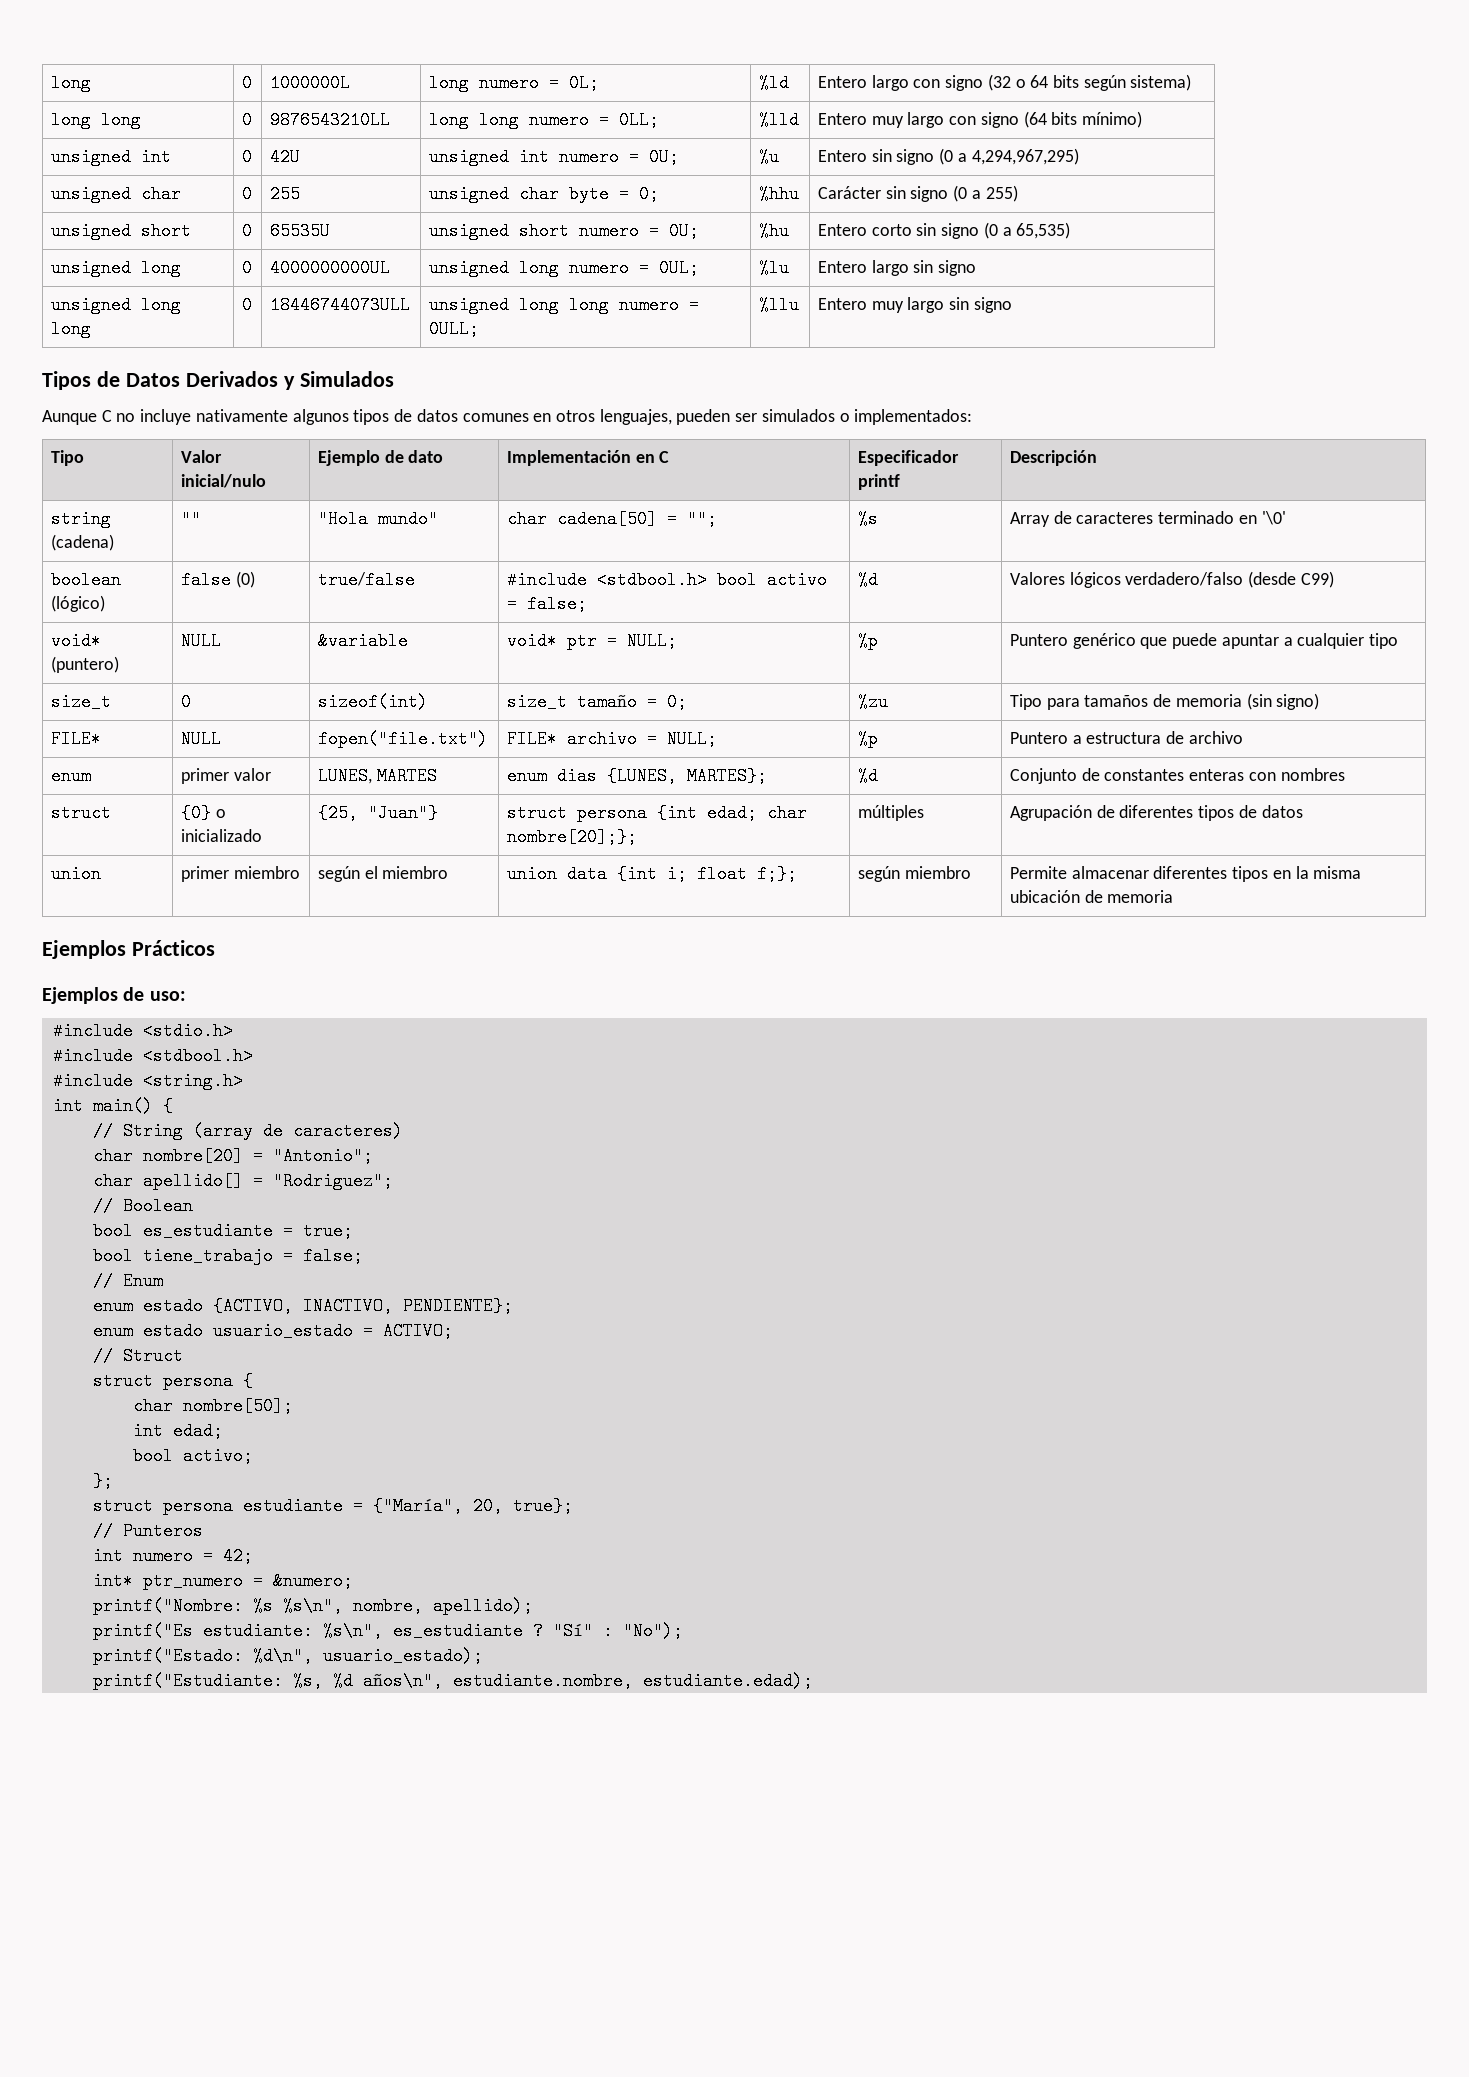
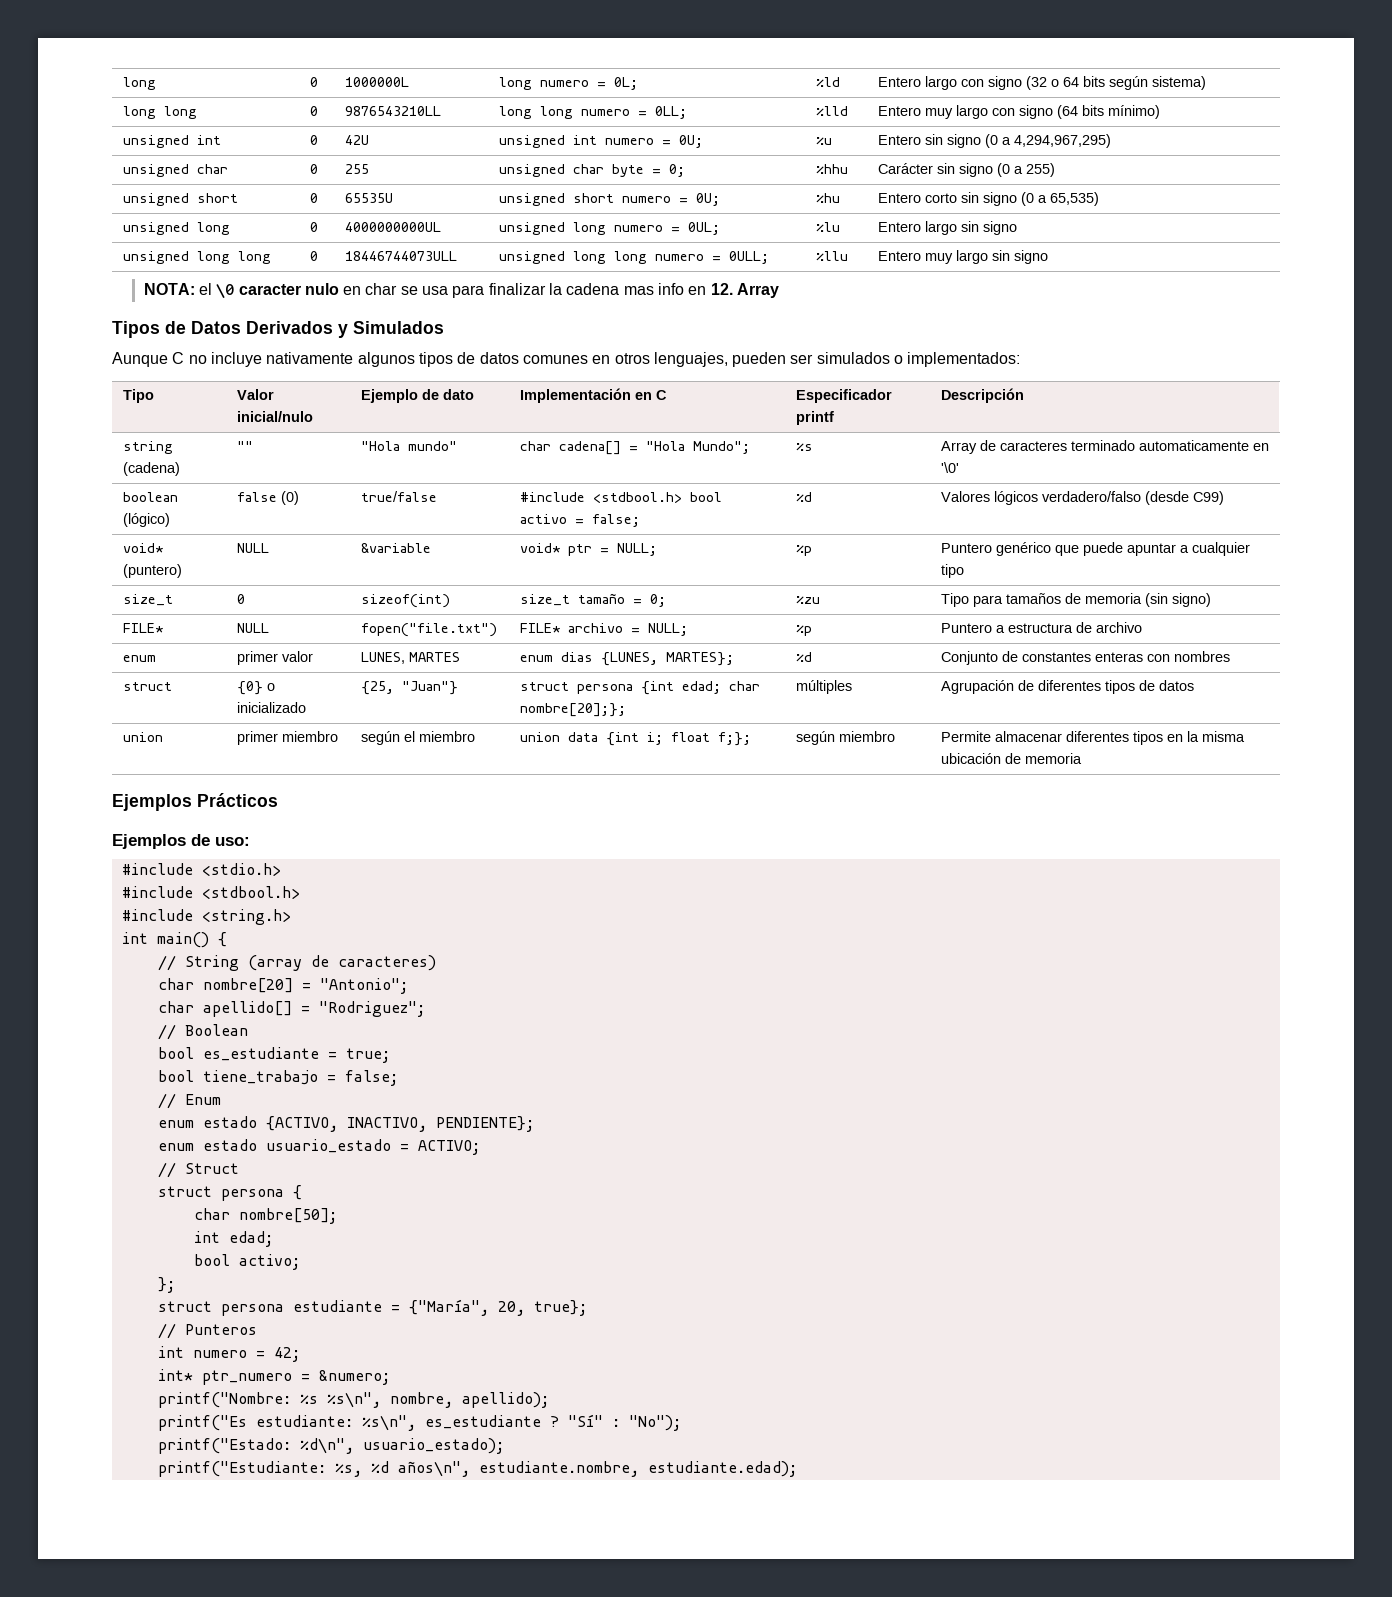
+ NOTA: el \0 caracter nulo en char se usa para finalizar la cadena mas info en 12. Array
- string (cadena) | "" | "Hola mundo" | char cadena[50] = ""; | %s | Array de caracteres terminado en '\0'
+ string (cadena) | "" | "Hola mundo" | char cadena[] = "Hola Mundo"; | %s | Array de caracteres terminado automaticamente en '\0'

